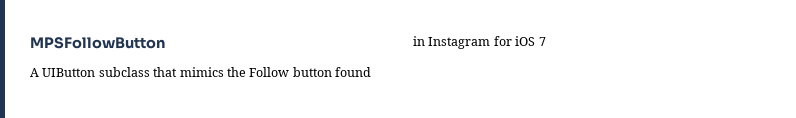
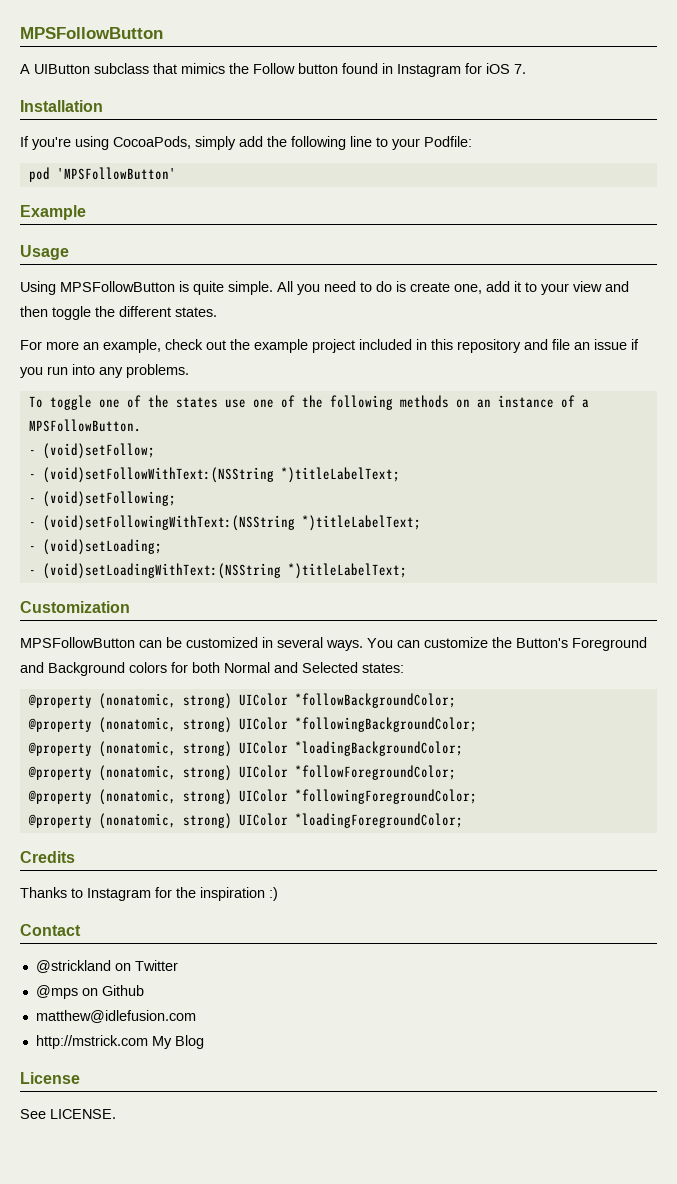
- A UIButton subclass that mimics the Follow button found in Instagram for iOS 7
+ A UIButton subclass that mimics the Follow button found in Instagram for iOS 7.
+ Installation
+ If you're using CocoaPods, simply add the following line to your Podfile:
+ pod 'MPSFollowButton'
+ Example
+ Usage
+ Using MPSFollowButton is quite simple. All you need to do is create one, add it to your view and then toggle the different states.
+ For more an example, check out the example project included in this repository and file an issue if you run into any problems.
+ To toggle one of the states use one of the following methods on an instance of a MPSFollowButton.
+ - (void)setFollow;
+ - (void)setFollowWithText:(NSString *)titleLabelText;
+ - (void)setFollowing;
+ - (void)setFollowingWithText:(NSString *)titleLabelText;
+ - (void)setLoading;
+ - (void)setLoadingWithText:(NSString *)titleLabelText;
+ Customization
+ MPSFollowButton can be customized in several ways. You can customize the Button's Foreground and Background colors for both Normal and Selected states:
+ @property (nonatomic, strong) UIColor *followBackgroundColor;
+ @property (nonatomic, strong) UIColor *followingBackgroundColor;
+ @property (nonatomic, strong) UIColor *loadingBackgroundColor;
+ @property (nonatomic, strong) UIColor *followForegroundColor;
+ @property (nonatomic, strong) UIColor *followingForegroundColor;
+ @property (nonatomic, strong) UIColor *loadingForegroundColor;
+ Credits
+ Thanks to Instagram for the inspiration :)
+ Contact
+ @strickland on Twitter
+ @mps on Github
+ matthew@idlefusion.com
+ http://mstrick.com My Blog
+ License
+ See LICENSE.

